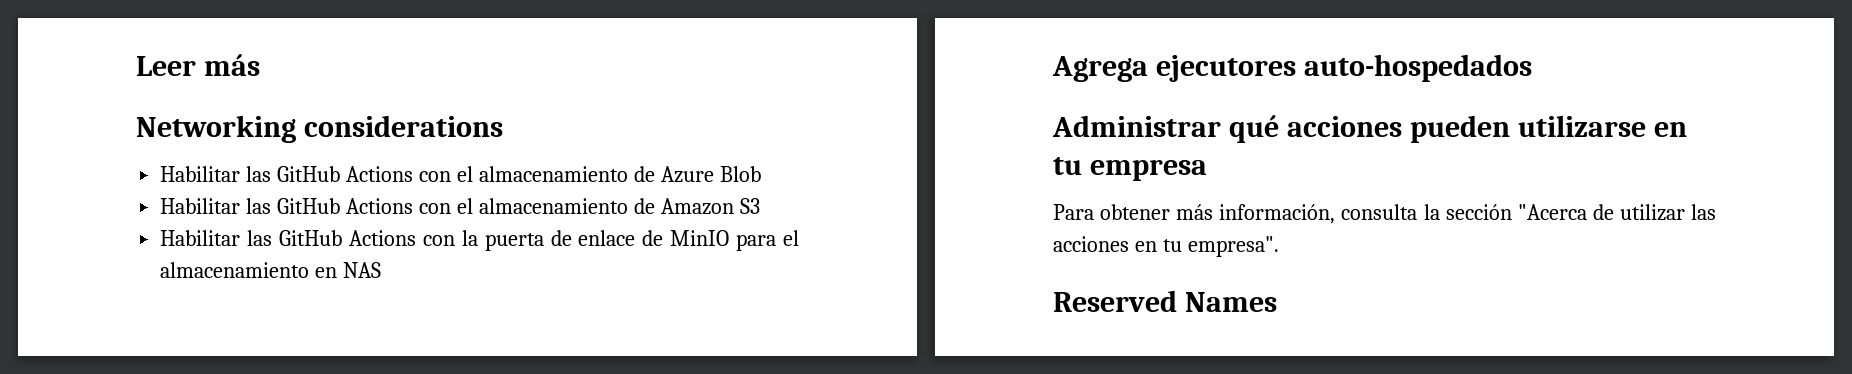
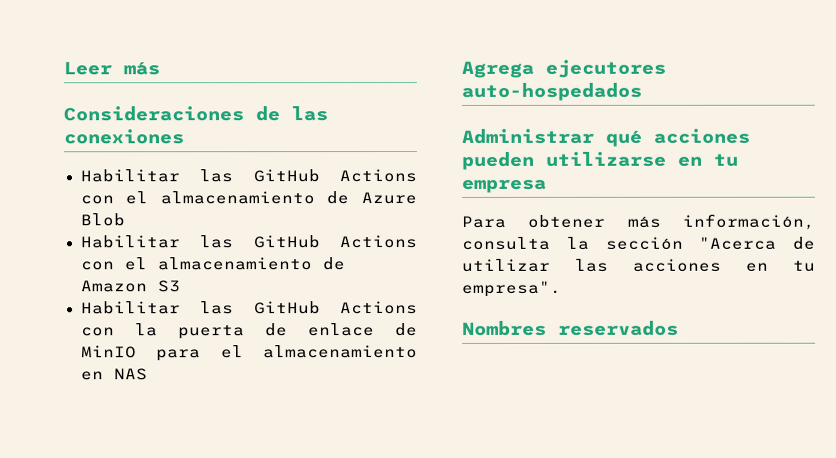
- Networking considerations
+ Consideraciones de las conexiones
- Reserved Names
+ Nombres reservados

